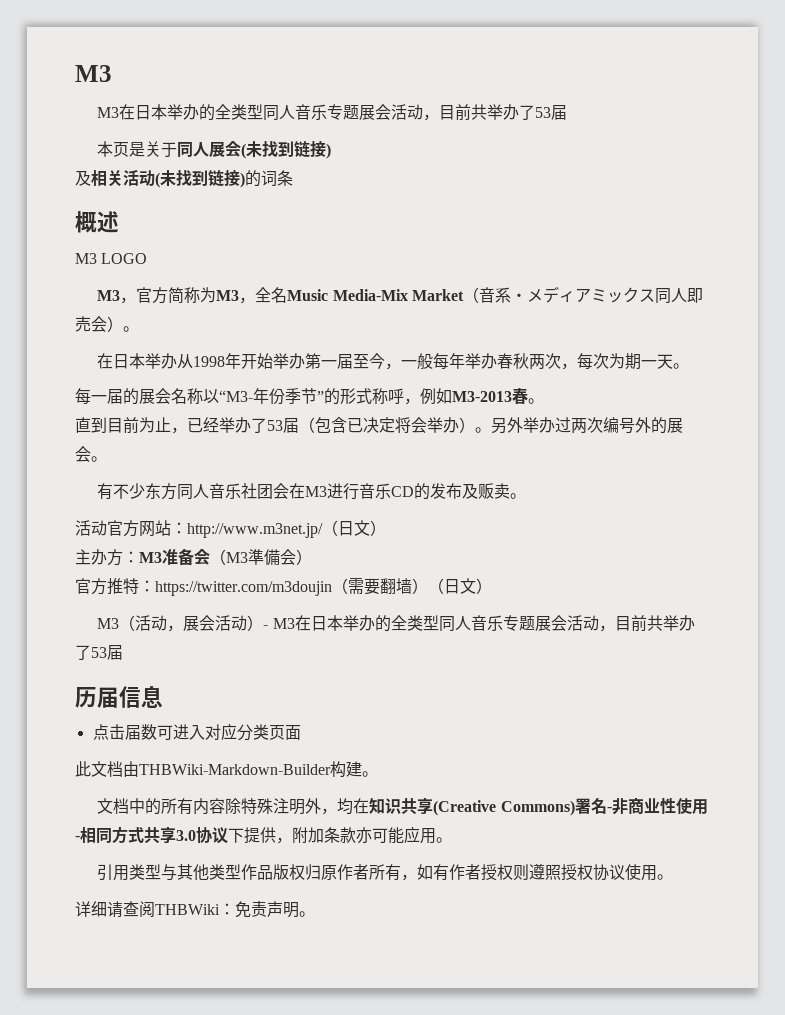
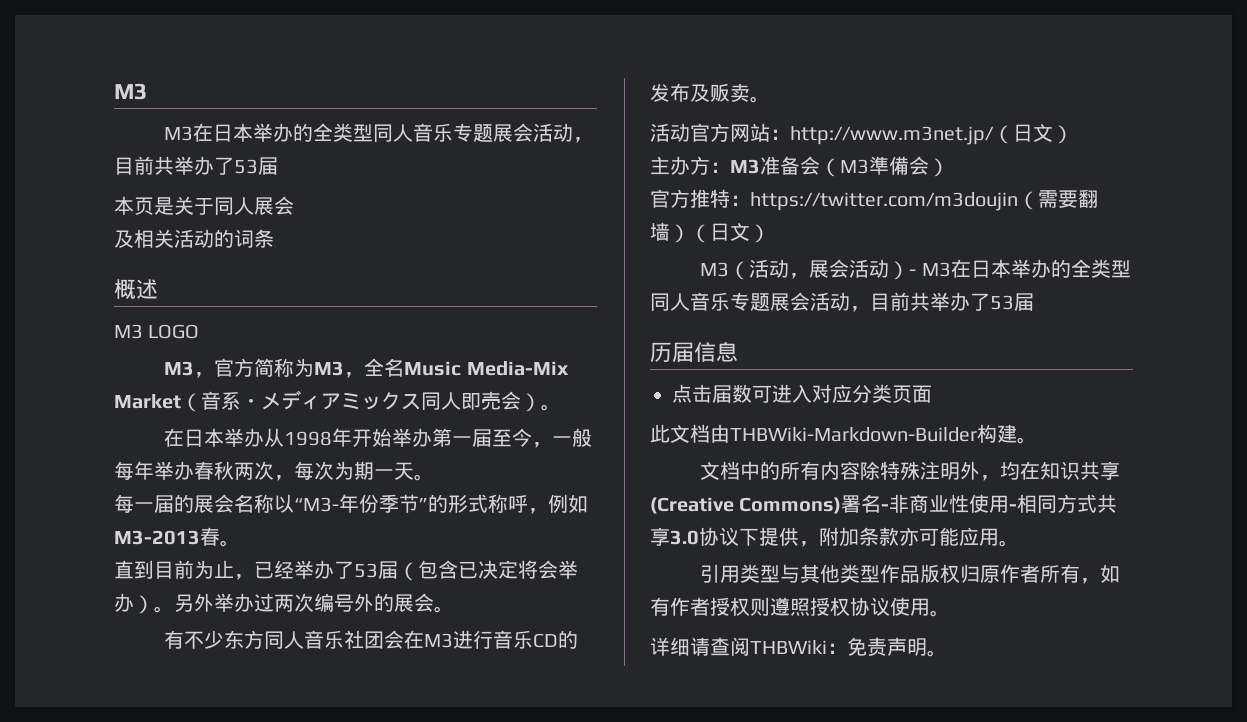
- 本页是关于同人展会(未找到链接)
- 及相关活动(未找到链接)的词条
+ 本页是关于同人展会
+ 及相关活动的词条

